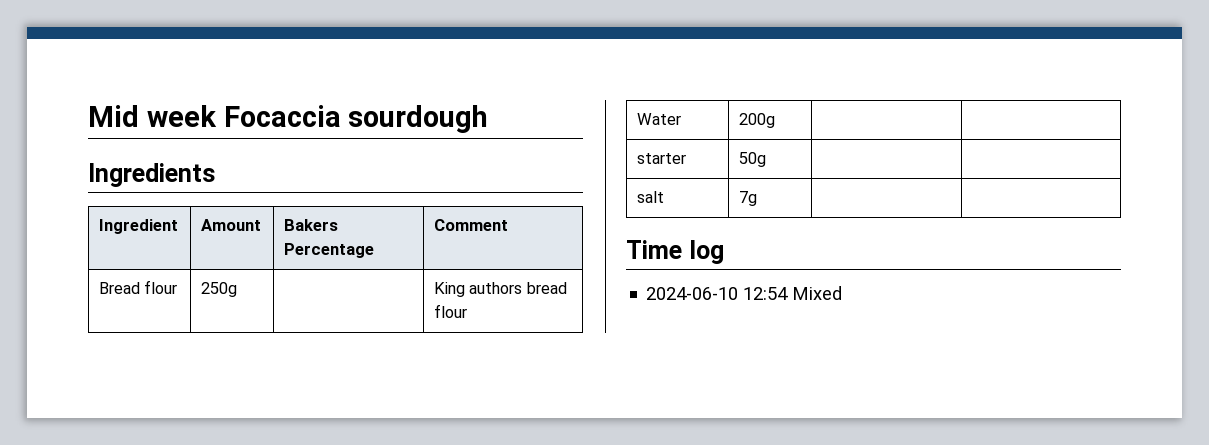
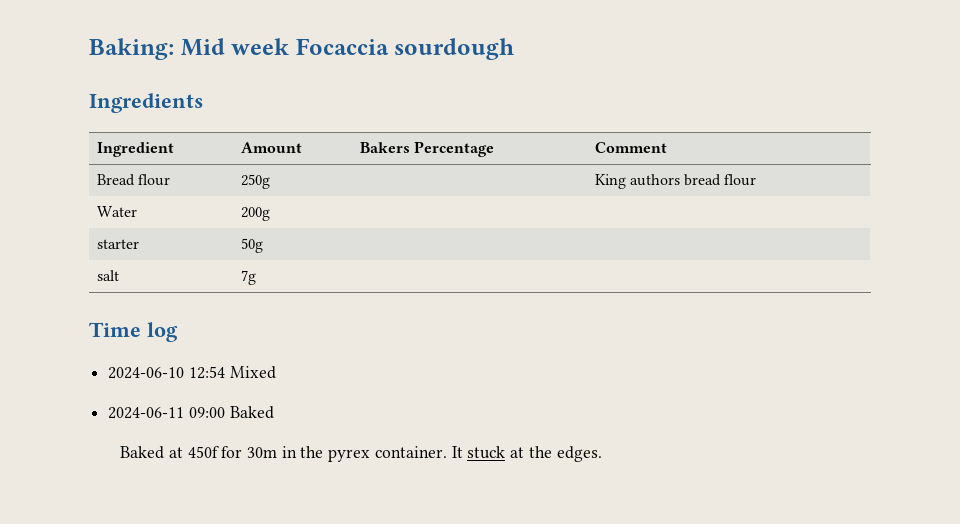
- Mid week Focaccia sourdough
+ Baking: Mid week Focaccia sourdough
+ 2024-06-11 09:00 Baked
+ Baked at 450f for 30m in the pyrex container. It stuck at the edges.

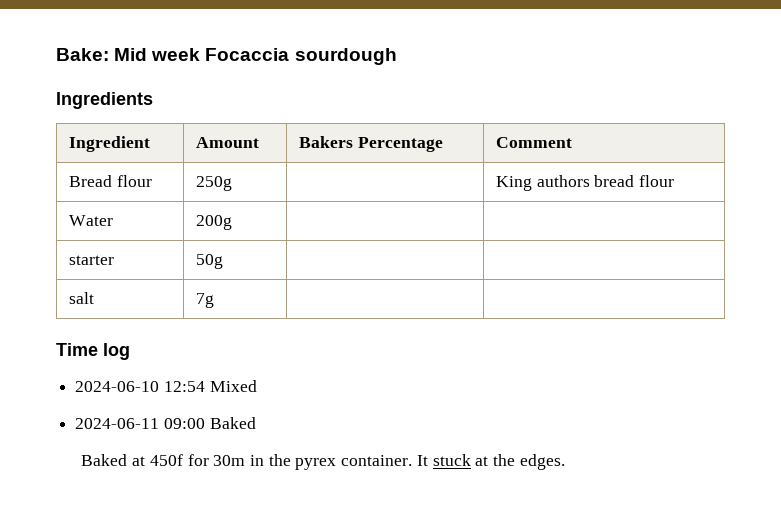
- Baking: Mid week Focaccia sourdough
+ Bake: Mid week Focaccia sourdough

